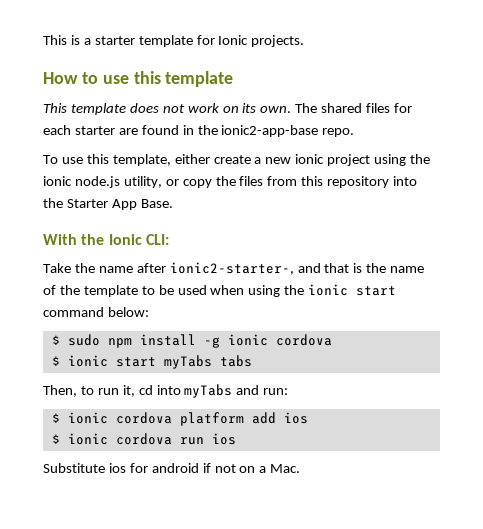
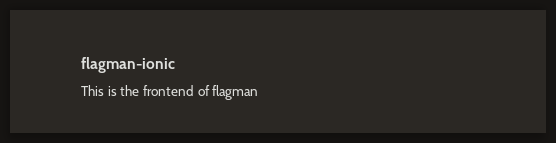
+ flagman-ionic
- This is a starter template for Ionic projects.
- How to use this template
- This template does not work on its own. The shared files for each starter are found in the ionic2-app-base repo.
- To use this template, either create a new ionic project using the ionic node.js utility, or copy the files from this repository into the Starter App Base.
- With the Ionic CLI:
- Take the name after ionic2-starter-, and that is the name of the template to be used when using the ionic start command below:
- $ sudo npm install -g ionic cordova
- $ ionic start myTabs tabs
- Then, to run it, cd into myTabs and run:
- $ ionic cordova platform add ios
- $ ionic cordova run ios
- Substitute ios for android if not on a Mac.
+ This is the frontend of flagman

